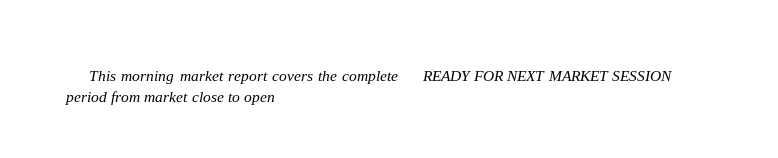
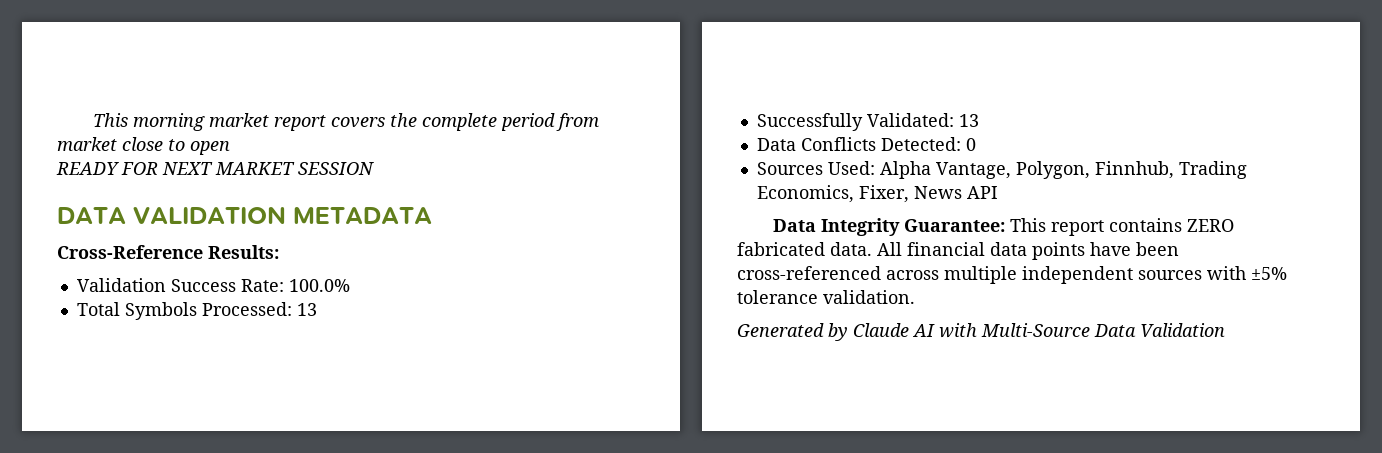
+ DATA VALIDATION METADATA
+ Cross-Reference Results:
+ Validation Success Rate: 100.0%
+ Total Symbols Processed: 13
+ Successfully Validated: 13
+ Data Conflicts Detected: 0
+ Sources Used: Alpha Vantage, Polygon, Finnhub, Trading Economics, Fixer, News API
+ Data Integrity Guarantee: This report contains ZERO fabricated data. All financial data points have been cross-referenced across multiple independent sources with ±5% tolerance validation.
+ Generated by Claude AI with Multi-Source Data Validation

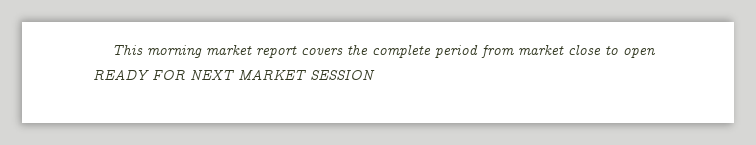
- DATA VALIDATION METADATA
- Cross-Reference Results:
- Validation Success Rate: 100.0%
- Total Symbols Processed: 13
- Successfully Validated: 13
- Data Conflicts Detected: 0
- Sources Used: Alpha Vantage, Polygon, Finnhub, Trading Economics, Fixer, News API
- Data Integrity Guarantee: This report contains ZERO fabricated data. All financial data points have been cross-referenced across multiple independent sources with ±5% tolerance validation.
- Generated by Claude AI with Multi-Source Data Validation

